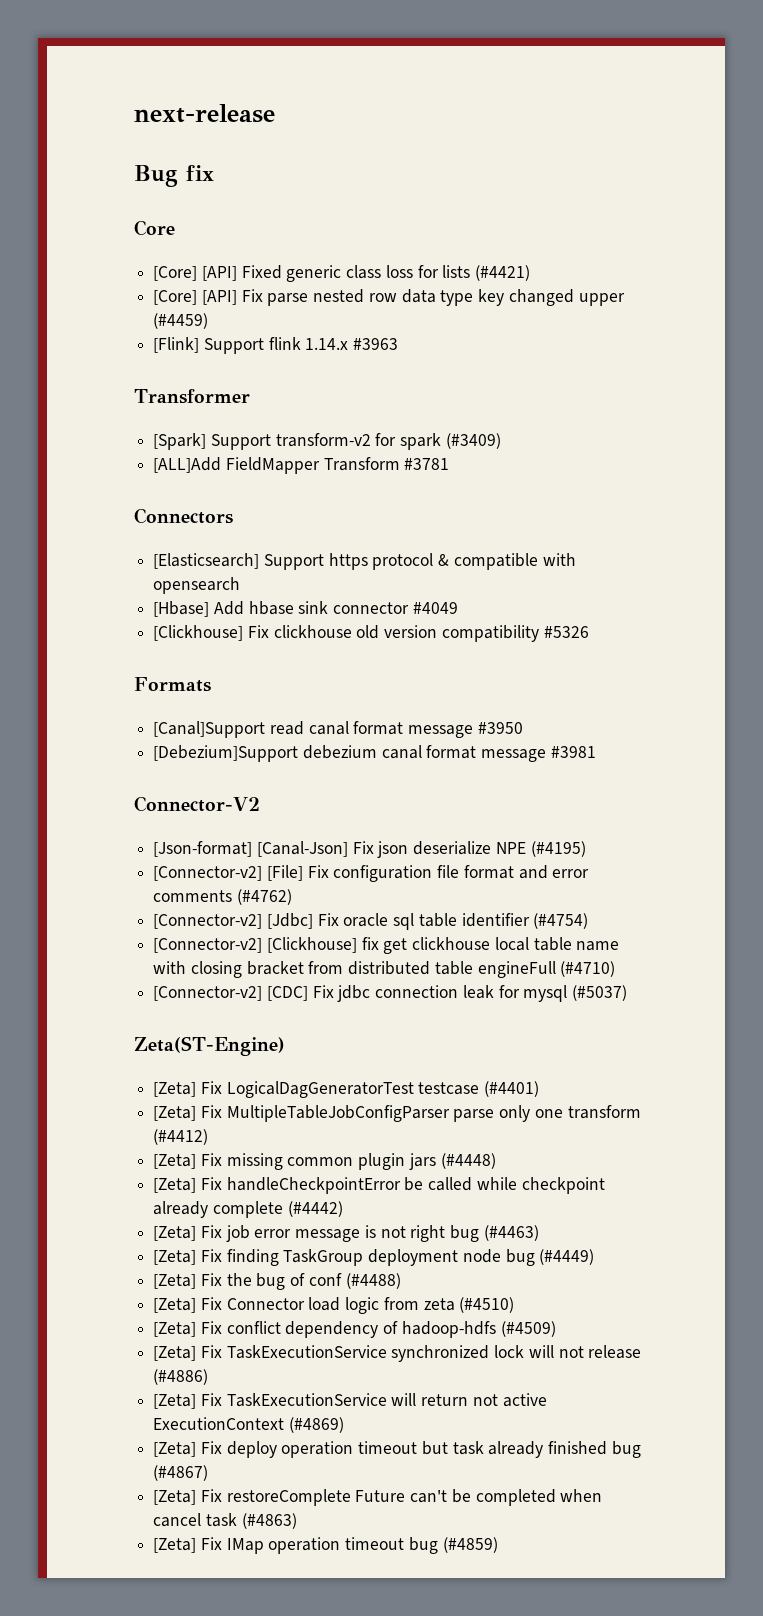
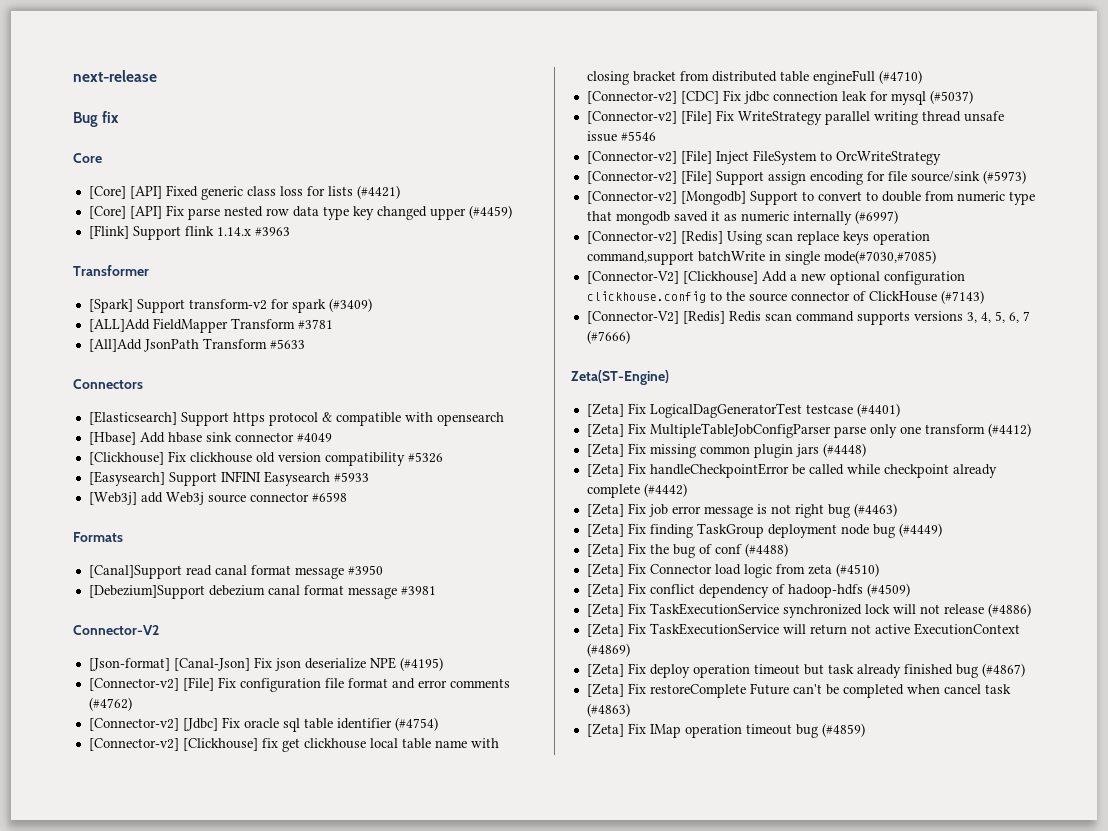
+ [All]Add JsonPath Transform #5633
+ [Easysearch] Support INFINI Easysearch #5933
+ [Web3j] add Web3j source connector #6598
+ [Connector-v2] [File] Fix WriteStrategy parallel writing thread unsafe issue #5546
+ [Connector-v2] [File] Inject FileSystem to OrcWriteStrategy
+ [Connector-v2] [File] Support assign encoding for file source/sink (#5973)
+ [Connector-v2] [Mongodb] Support to convert to double from numeric type that mongodb saved it as numeric internally (#6997)
+ [Connector-v2] [Redis] Using scan replace keys operation command,support batchWrite in single mode(#7030,#7085)
+ [Connector-V2] [Clickhouse] Add a new optional configuration clickhouse.config to the source connector of ClickHouse (#7143)
+ [Connector-V2] [Redis] Redis scan command supports versions 3, 4, 5, 6, 7 (#7666)

